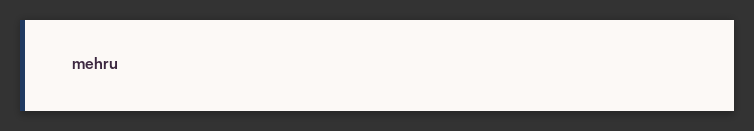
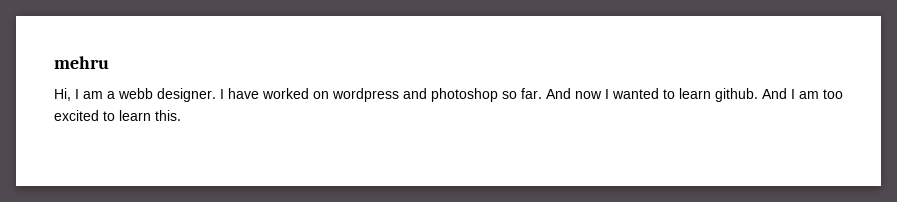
+ Hi, I am a webb designer. I have worked on wordpress and photoshop so far. And now I wanted to learn github. And I am too excited to learn this.

